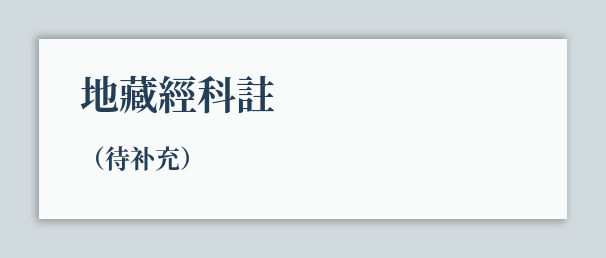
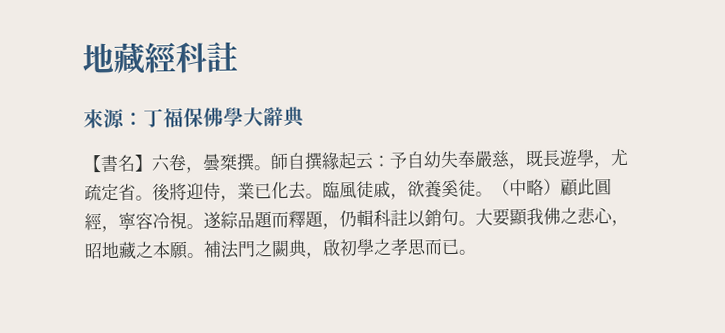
- （待补充）
+ 來源：丁福保佛學大辭典
+ 【書名】六卷，曇椉撰。師自撰緣起云：予自幼失奉嚴慈，既長遊學，尤疏定省。後將迎侍，業已化去。臨風徒戚，欲養奚徒。（中略）顧此圓經，寧容冷視。遂綜品題而釋題，仍輯科註以銷句。大要顯我佛之悲心，昭地藏之本願。補法門之闕典，啟初學之孝思而已。

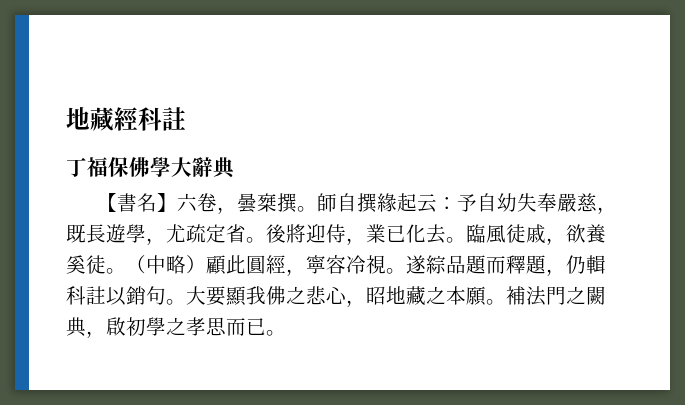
- 來源：丁福保佛學大辭典
+ 丁福保佛學大辭典

